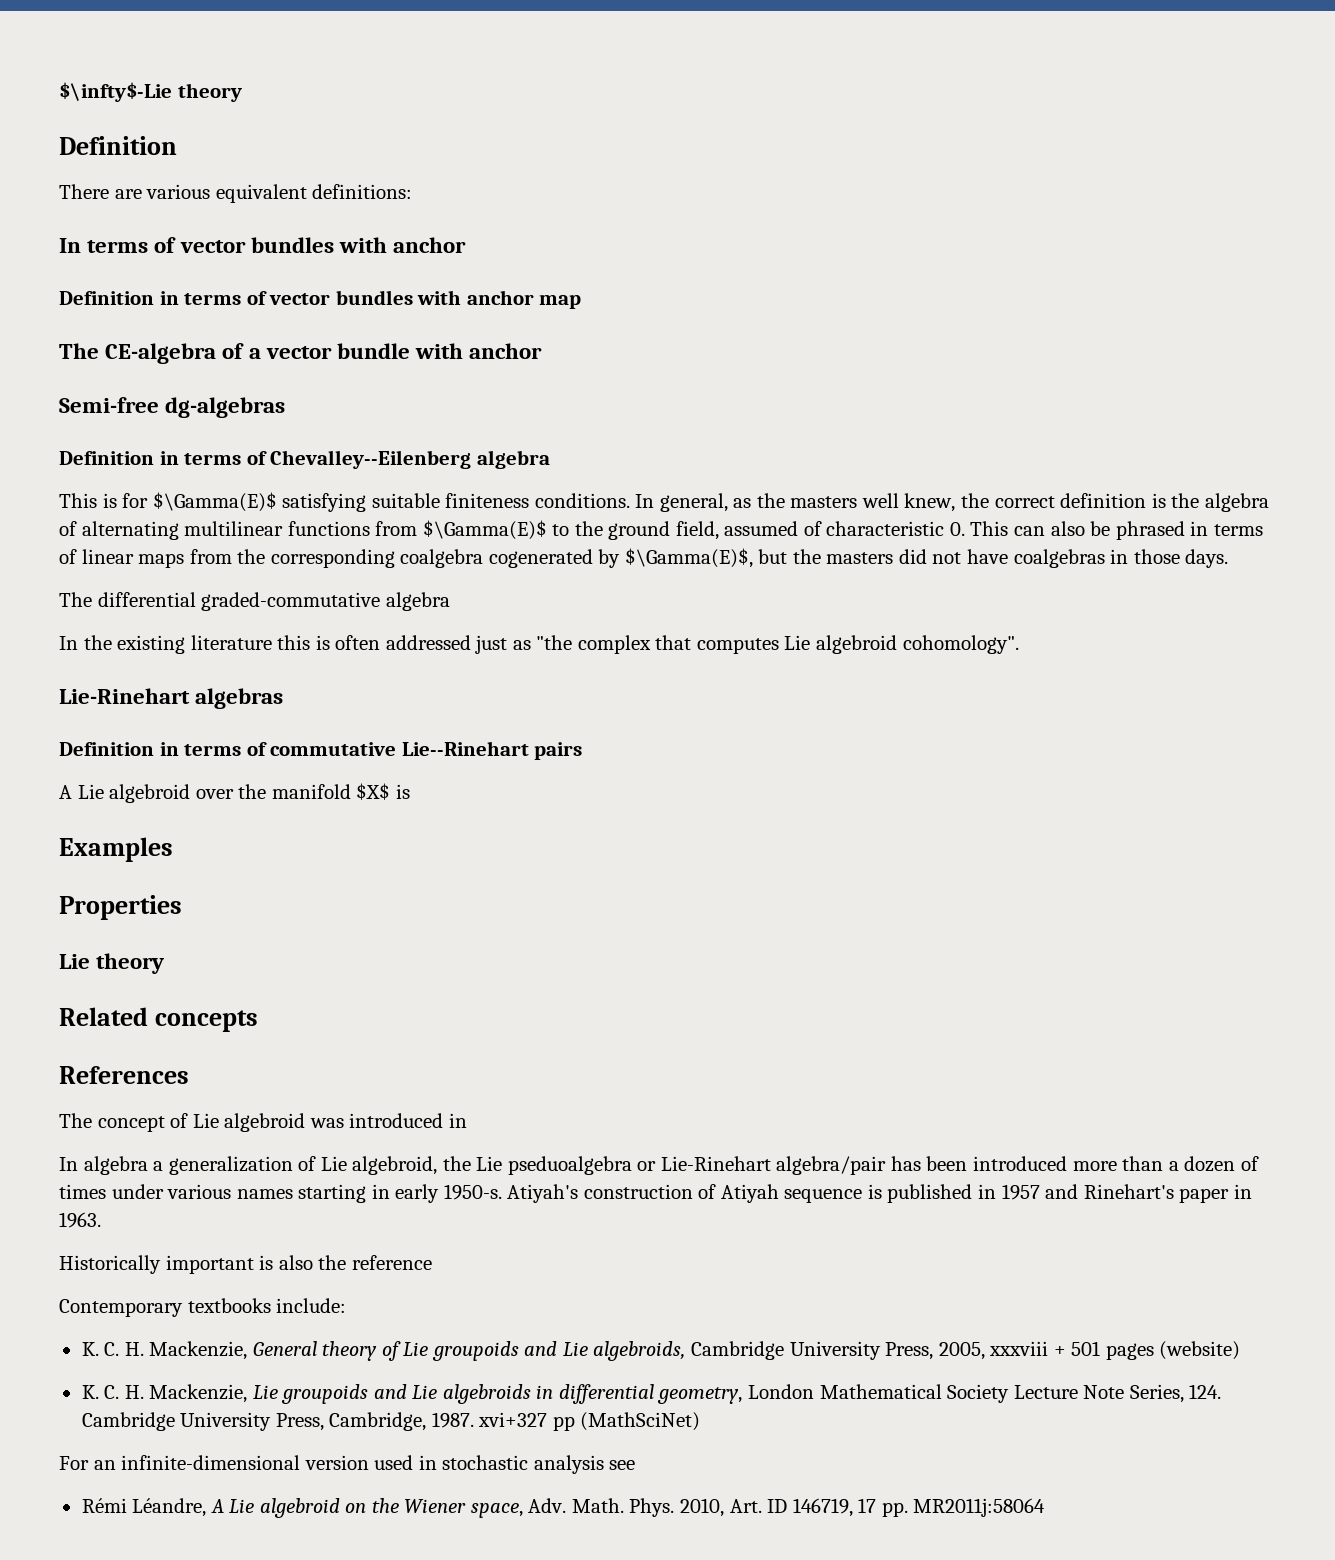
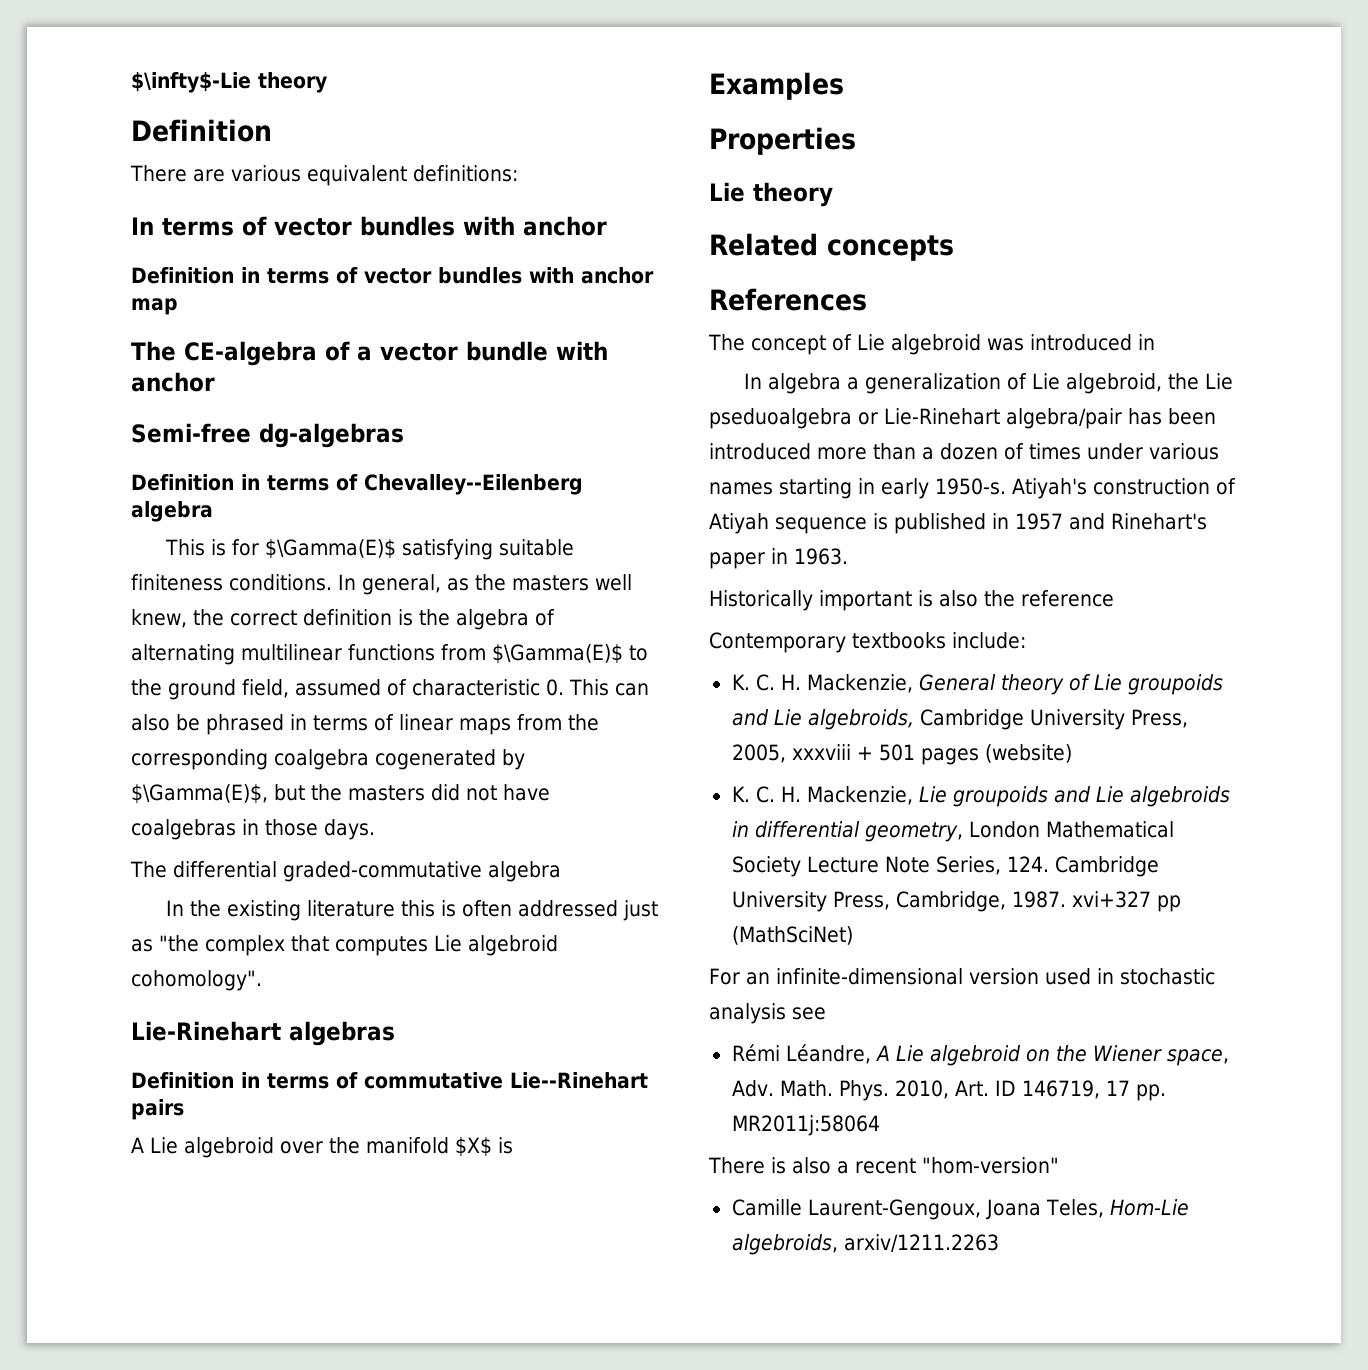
+ There is also a recent "hom-version"
+ Camille Laurent-Gengoux, Joana Teles, Hom-Lie algebroids, arxiv/1211.2263

